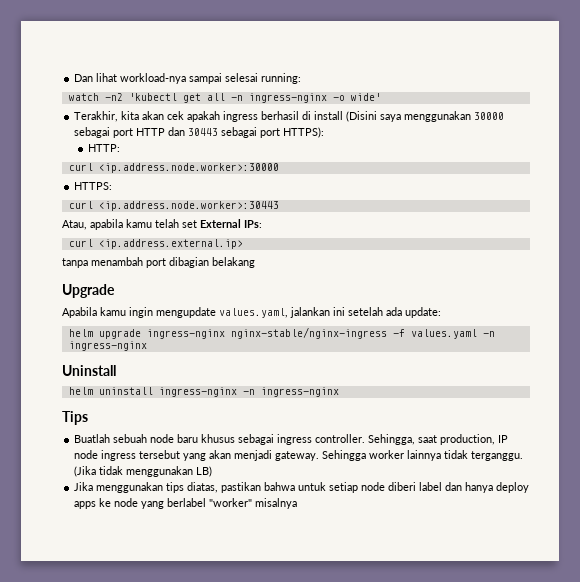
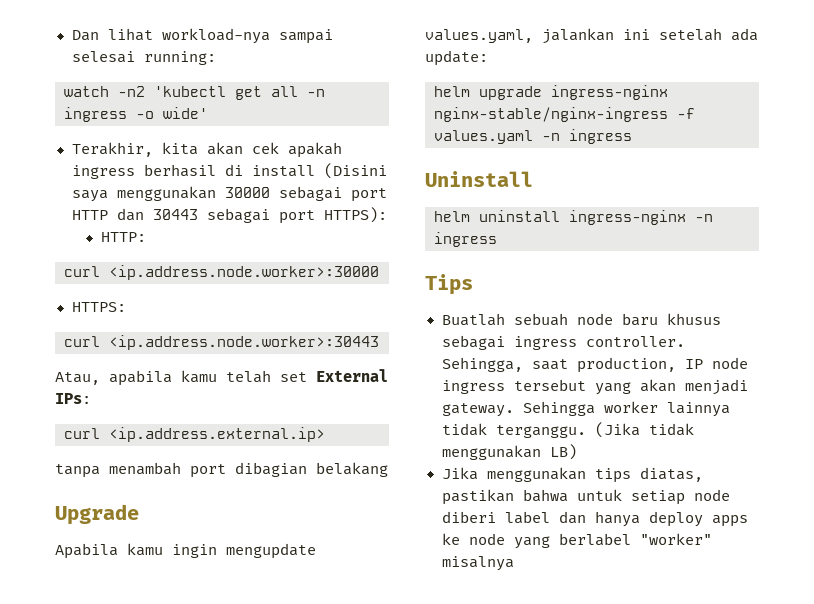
- watch -n2 'kubectl get all -n ingress-nginx -o wide'
+ watch -n2 'kubectl get all -n ingress -o wide'
- helm upgrade ingress-nginx nginx-stable/nginx-ingress -f values.yaml -n ingress-nginx
+ helm upgrade ingress-nginx nginx-stable/nginx-ingress -f values.yaml -n ingress
- helm uninstall ingress-nginx -n ingress-nginx
+ helm uninstall ingress-nginx -n ingress

